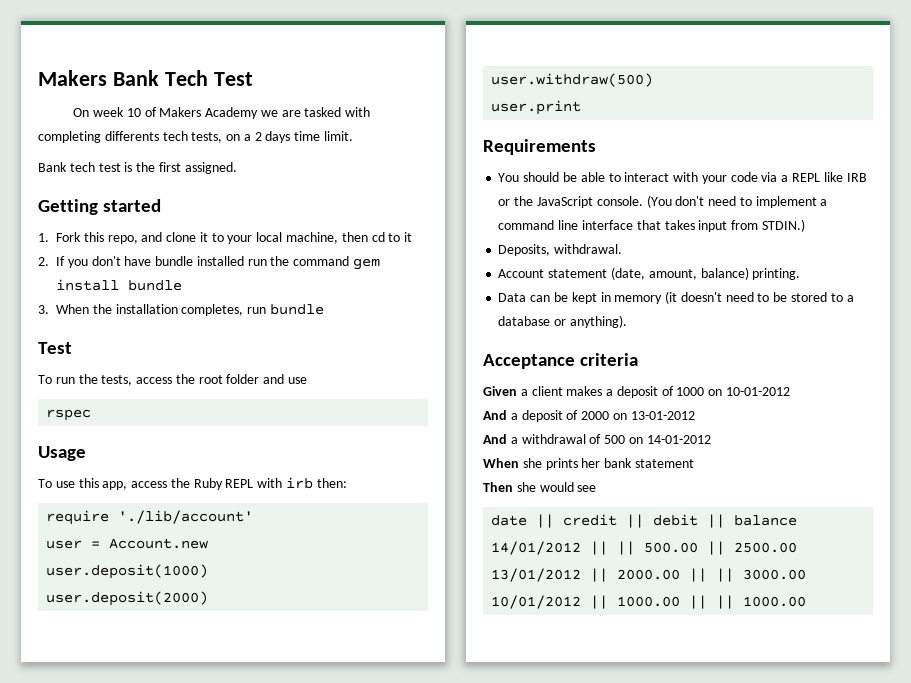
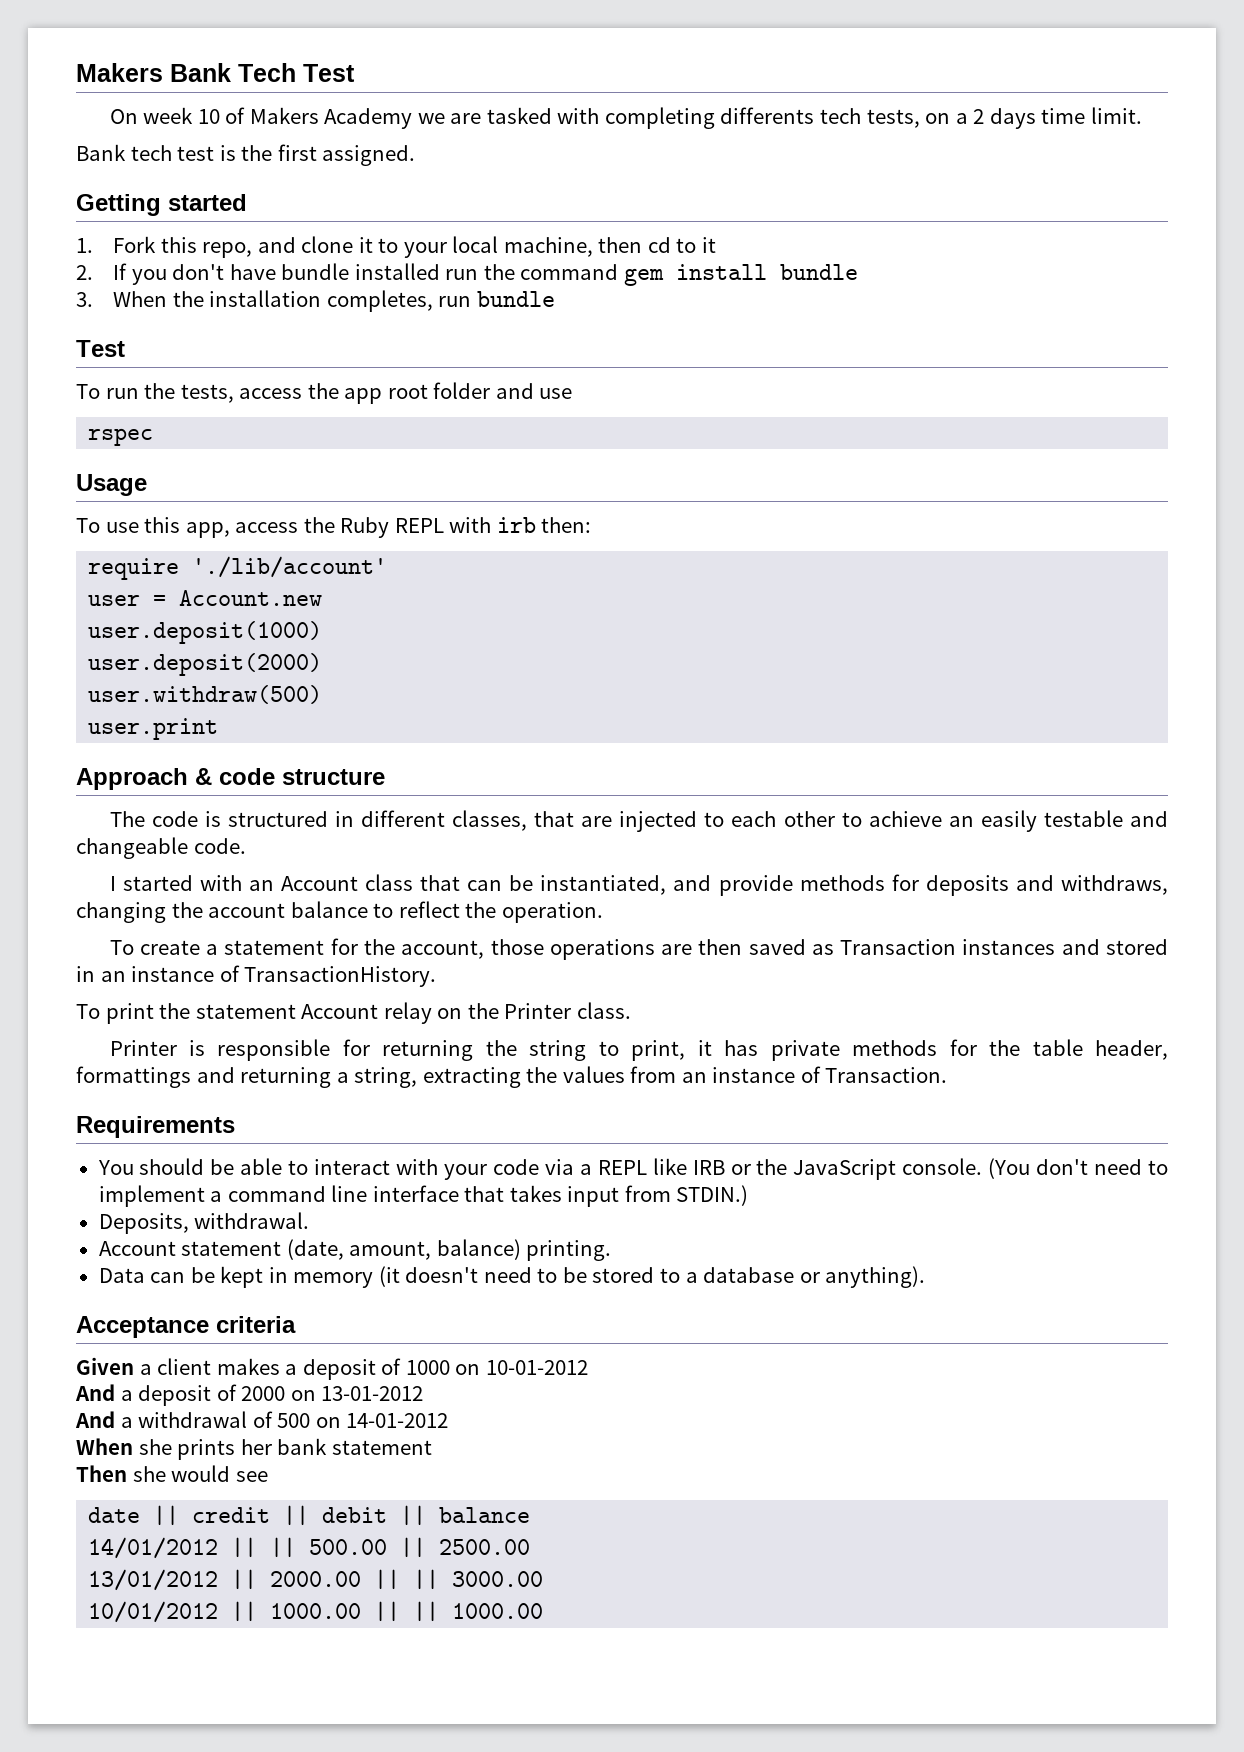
- To run the tests, access the root folder and use
+ To run the tests, access the app root folder and use
+ Approach & code structure
+ The code is structured in different classes, that are injected to each other to achieve an easily testable and changeable code.
+ I started with an Account class that can be instantiated, and provide methods for deposits and withdraws, changing the account balance to reflect the operation.
+ To create a statement for the account, those operations are then saved as Transaction instances and stored in an instance of TransactionHistory.
+ To print the statement Account relay on the Printer class.
+ Printer is responsible for returning the string to print, it has private methods for the table header, formattings and returning a string, extracting the values from an instance of Transaction.

